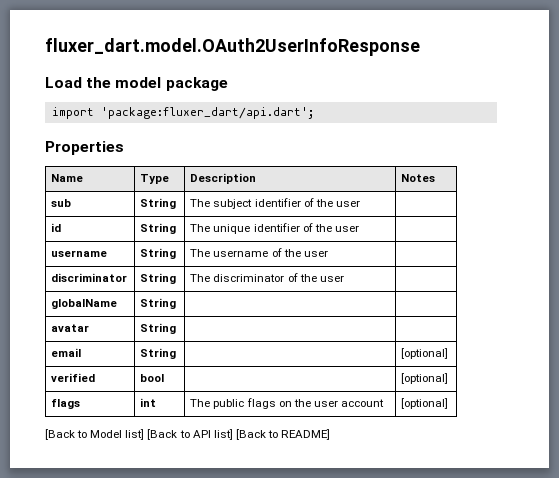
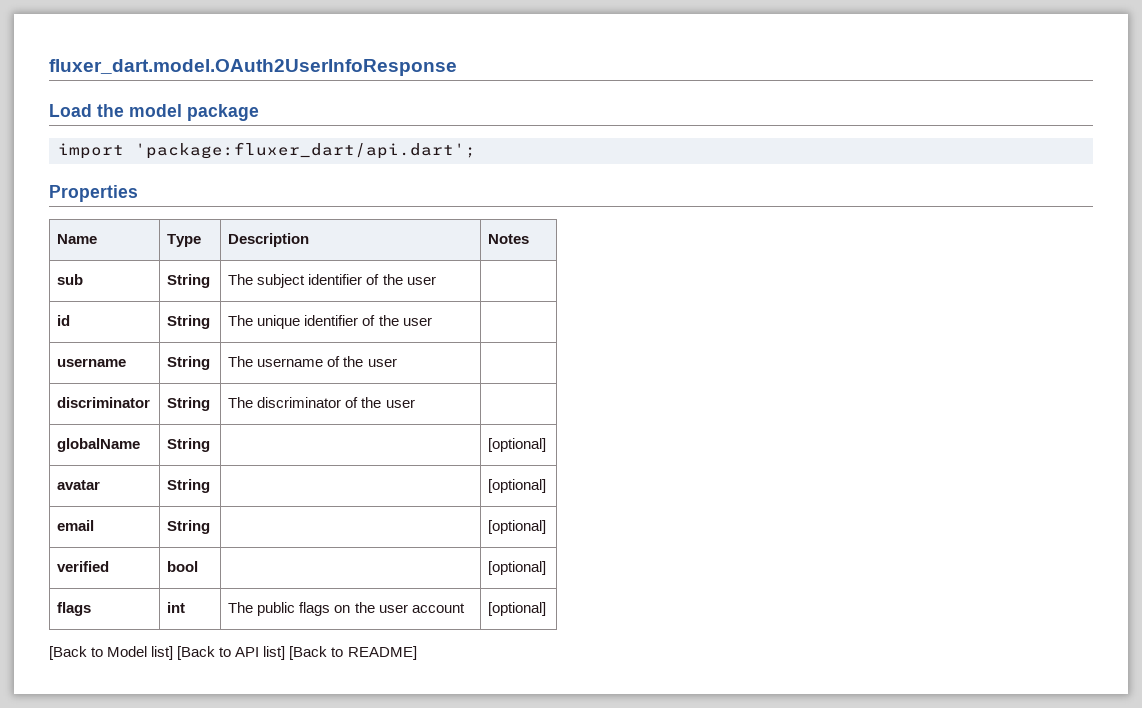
- globalName | String | |
+ globalName | String | | [optional]
- avatar | String | |
+ avatar | String | | [optional]

